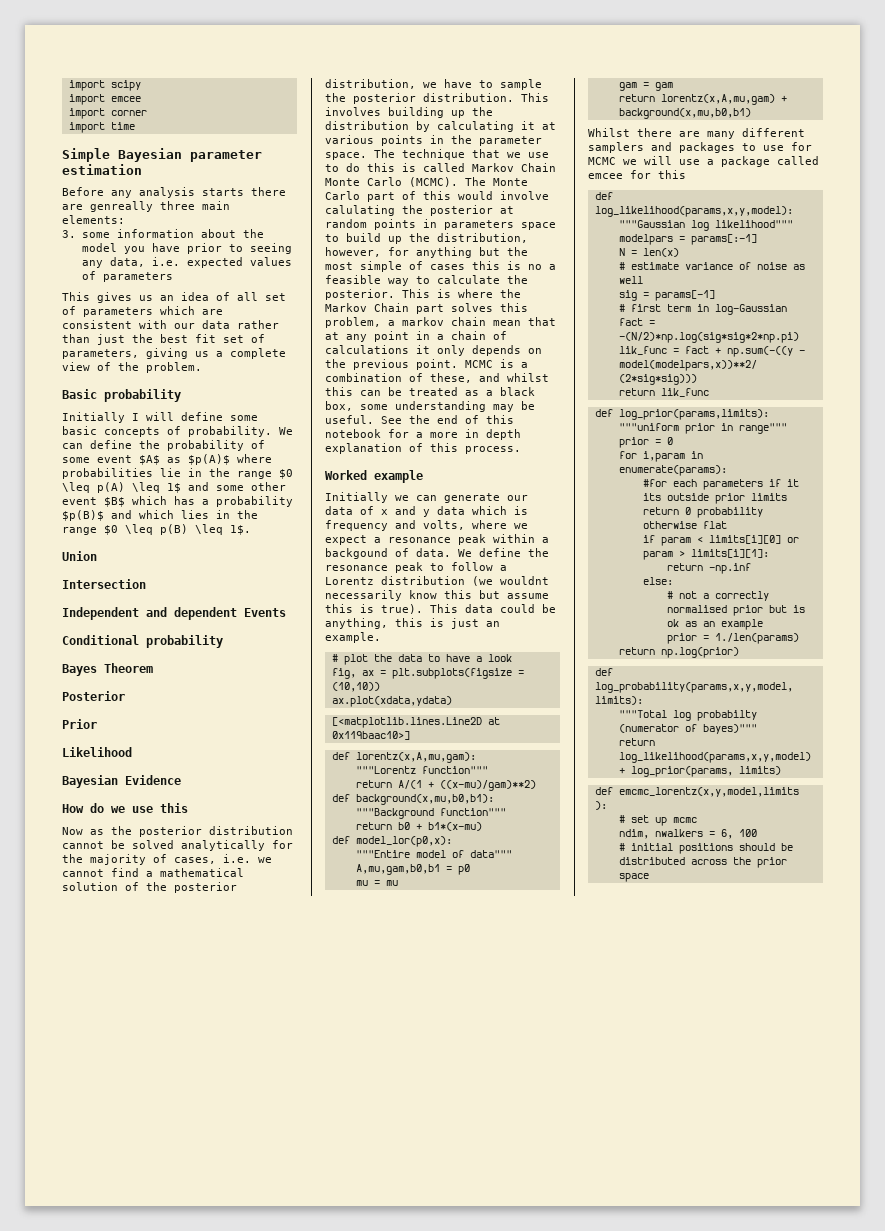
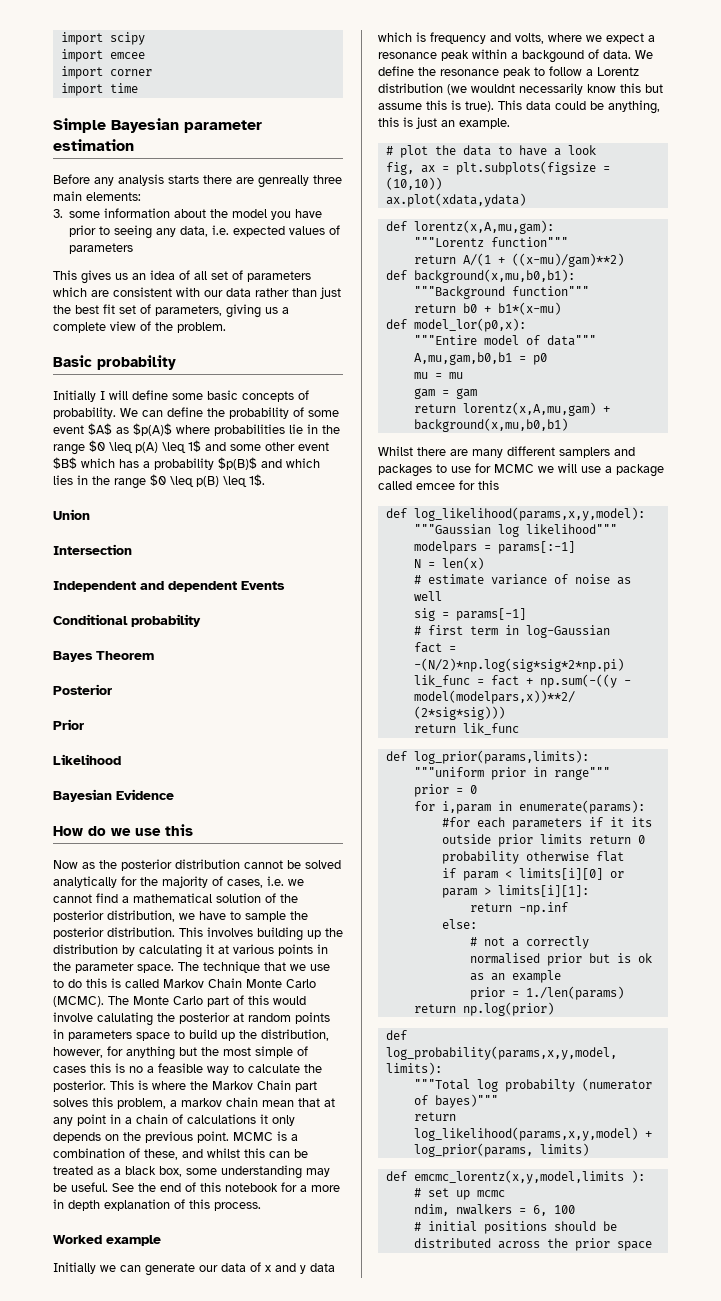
- [<matplotlib.lines.Line2D at 0x119baac10>]

